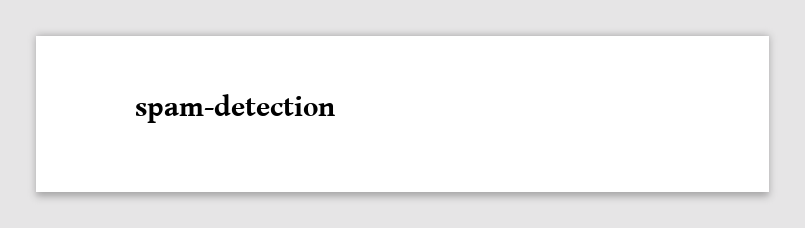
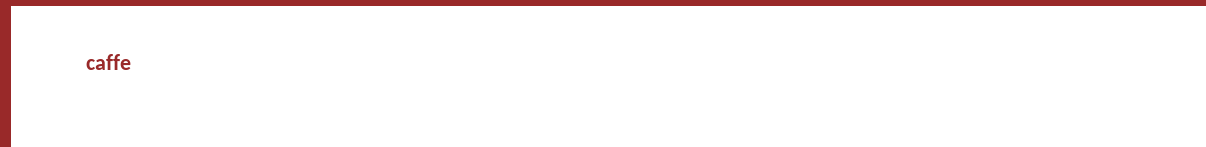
- spam-detection
+ caffe

